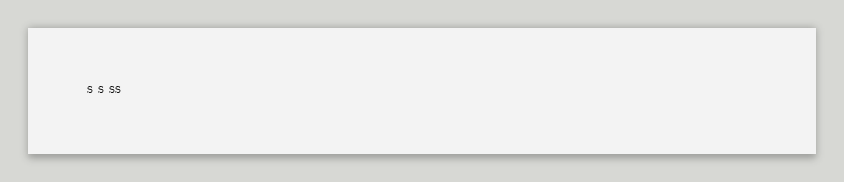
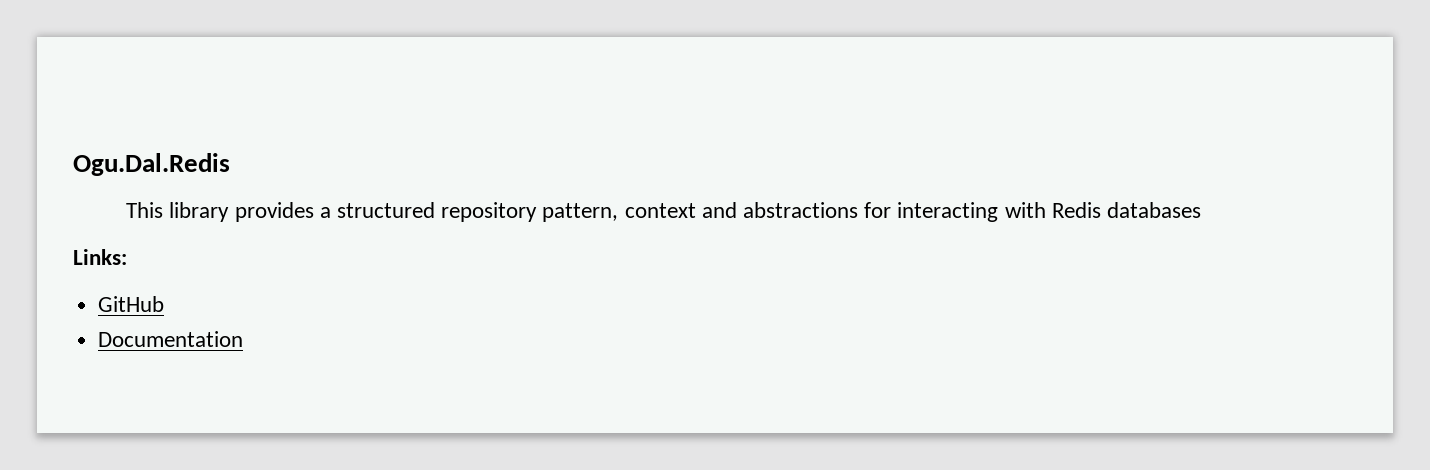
- s s ss
+ Ogu.Dal.Redis
+ This library provides a structured repository pattern, context and abstractions for interacting with Redis databases
+ Links:
+ GitHub
+ Documentation

